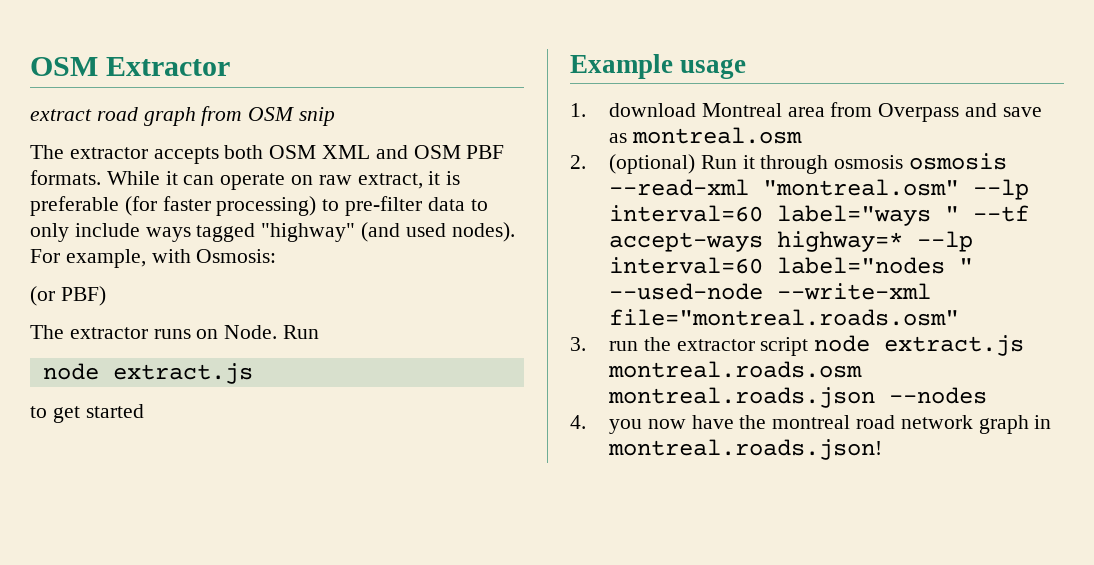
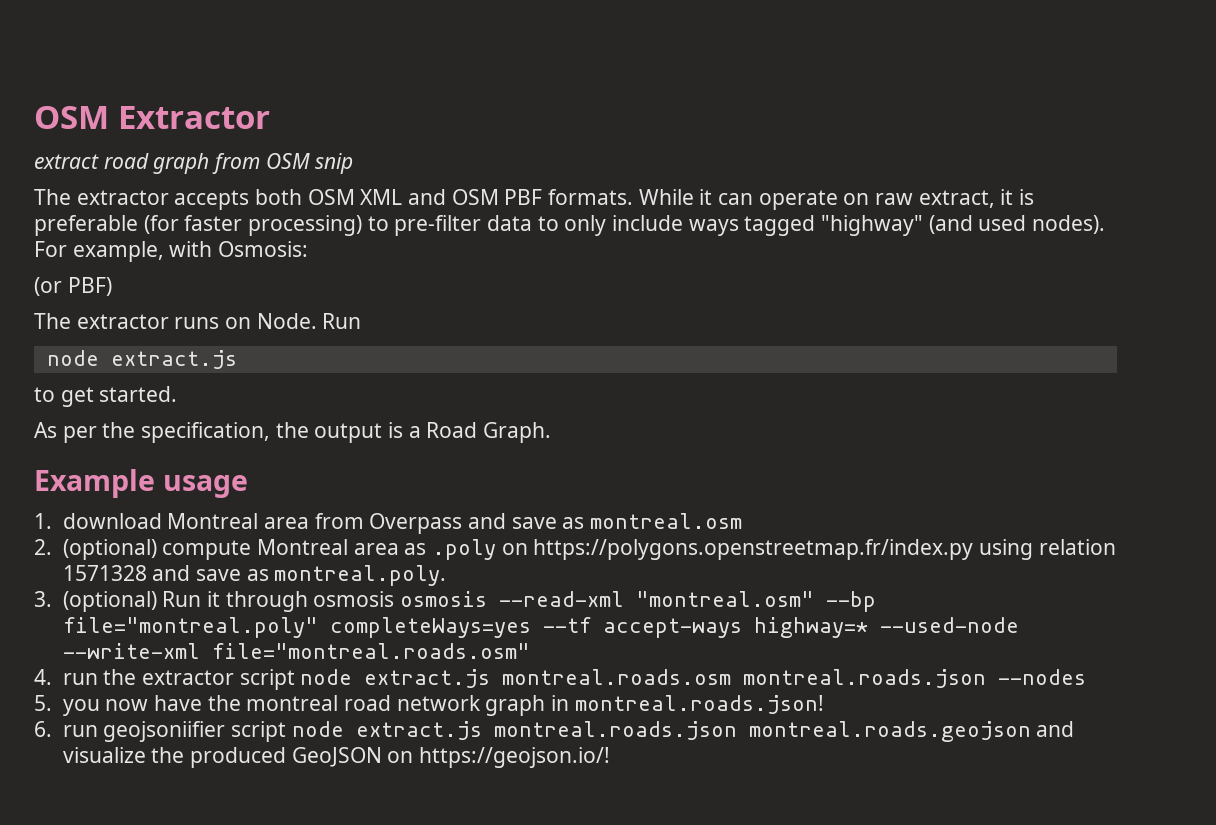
- to get started
+ to get started.
+ As per the specification, the output is a Road Graph.
- 2. (optional) Run it through osmosis osmosis --read-xml "montreal.osm" --lp interval=60 label="ways " --tf accept-ways highway=* --lp interval=60 label="nodes " --used-node --write-xml file="montreal.roads.osm"
+ 2. (optional) compute Montreal area as .poly on https://polygons.openstreetmap.fr/index.py using relation 1571328 and save as montreal.poly.
+ 3. (optional) Run it through osmosis osmosis --read-xml "montreal.osm" --bp file="montreal.poly" completeWays=yes --tf accept-ways highway=* --used-node --write-xml file="montreal.roads.osm"
- 3. run the extractor script node extract.js montreal.roads.osm montreal.roads.json --nodes
+ 4. run the extractor script node extract.js montreal.roads.osm montreal.roads.json --nodes
- 4. you now have the montreal road network graph in montreal.roads.json!
+ 5. you now have the montreal road network graph in montreal.roads.json!
+ 6. run geojsoniifier script node extract.js montreal.roads.json montreal.roads.geojson and visualize the produced GeoJSON on https://geojson.io/!

